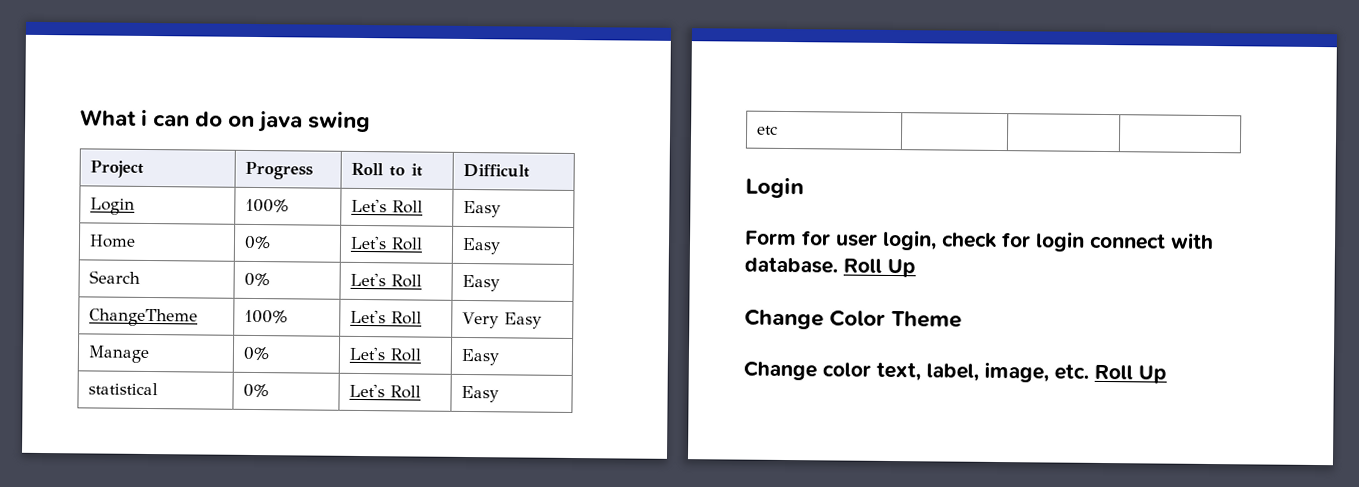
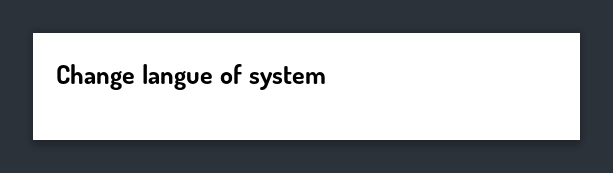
- What i can do on java swing
- Project | Progress | Roll to it | Difficult
- Login | 100% | Let's Roll | Easy
- Home | 0% | Let's Roll | Easy
- Search | 0% | Let's Roll | Easy
- ChangeTheme | 100% | Let's Roll | Very Easy
- Manage | 0% | Let's Roll | Easy
- statistical | 0% | Let's Roll | Easy
- etc | | |
- Login
- Form for user login, check for login connect with database. Roll Up
- Change Color Theme
- Change color text, label, image, etc. Roll Up
+ Change langue of system

